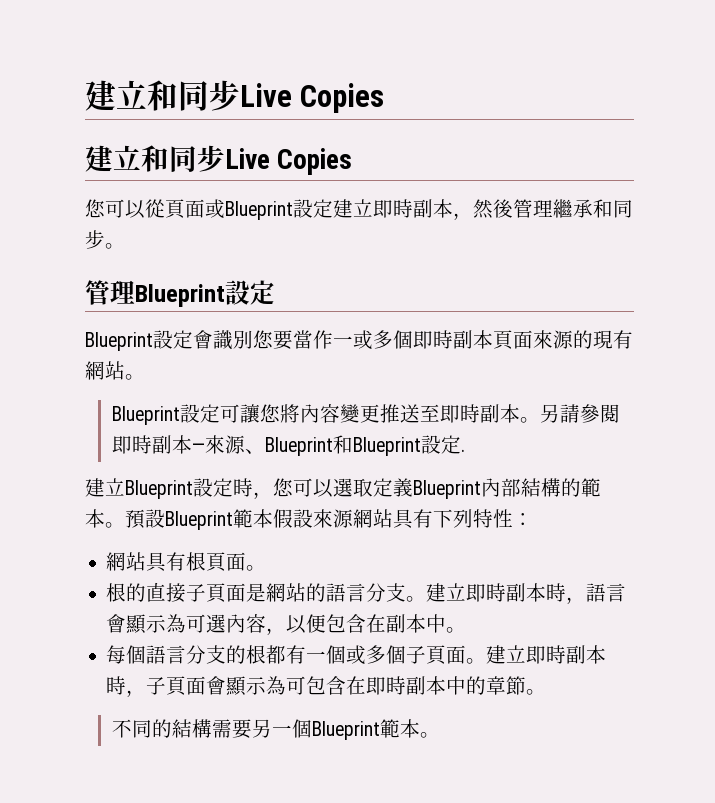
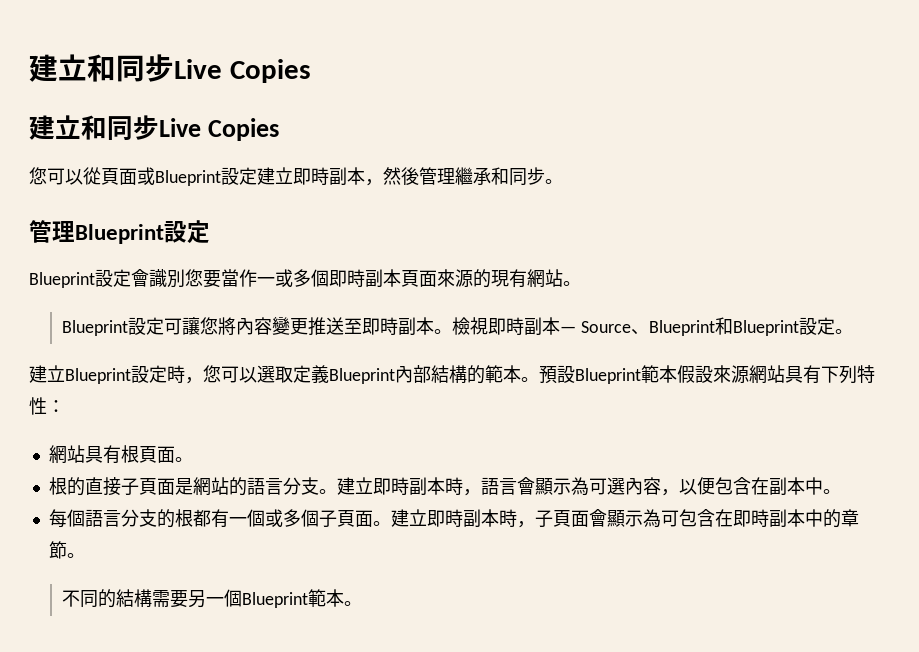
- 另請參閱即時副本—來源、Blueprint和Blueprint設定.
+ 檢視即時副本— Source、Blueprint和Blueprint設定。

